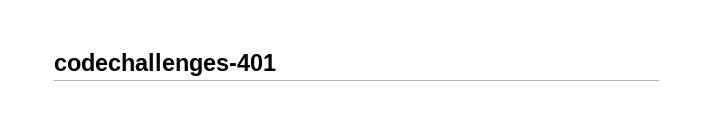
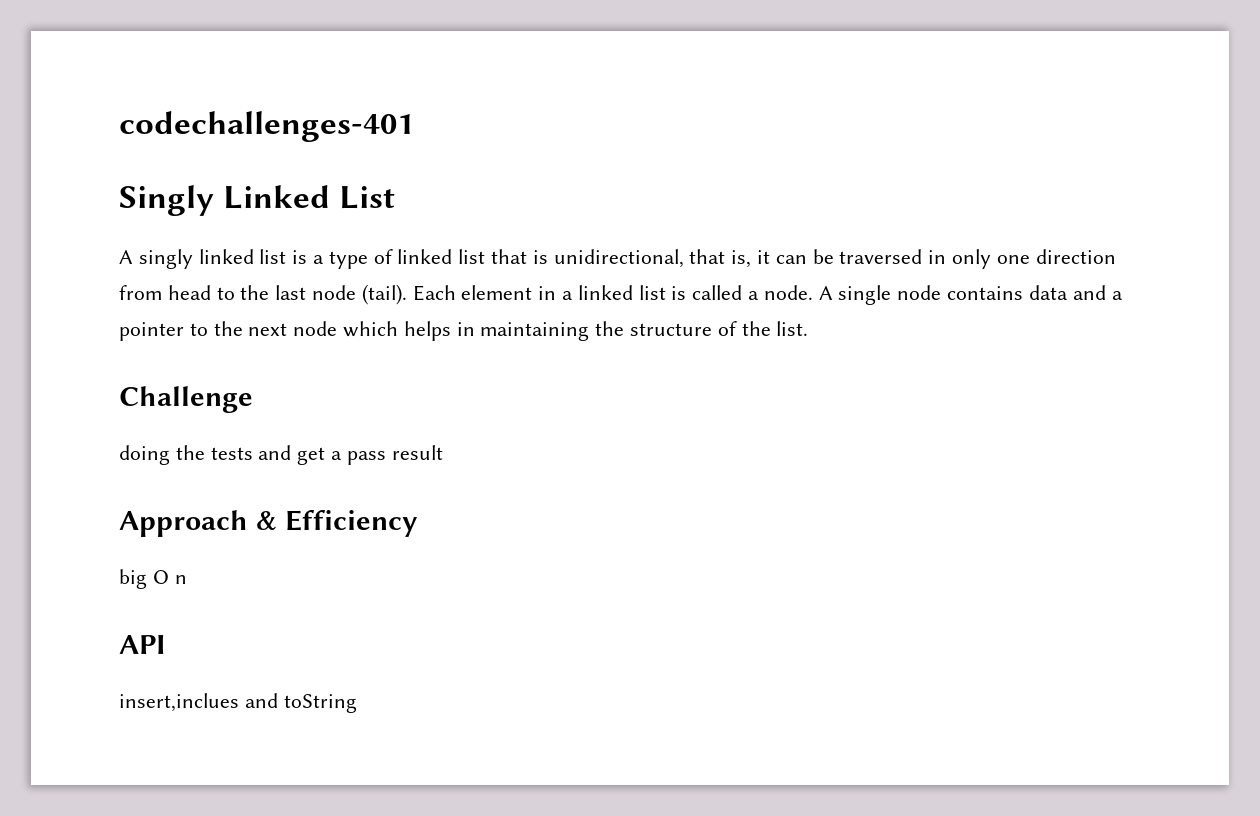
+ Singly Linked List
+ A singly linked list is a type of linked list that is unidirectional, that is, it can be traversed in only one direction from head to the last node (tail). Each element in a linked list is called a node. A single node contains data and a pointer to the next node which helps in maintaining the structure of the list.
+ Challenge
+ doing the tests and get a pass result
+ Approach & Efficiency
+ big O n
+ API
+ insert,inclues and toString

